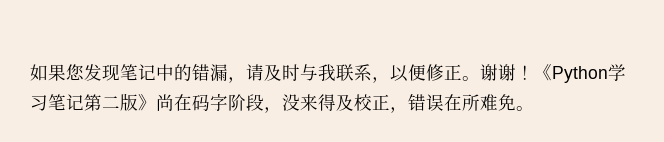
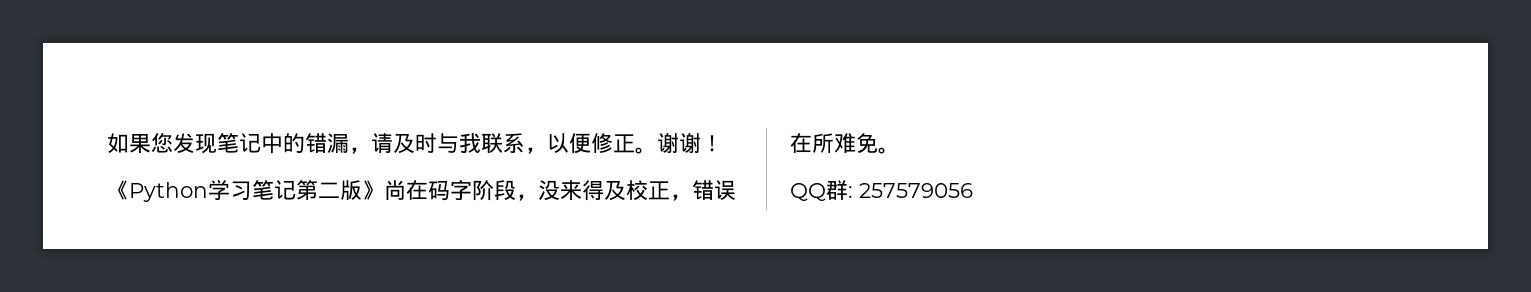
- 谢谢！《Python学习笔记第二版》尚在码字阶段，没来得及校正，错误在所难免。
+ 谢谢！
+ 《Python学习笔记第二版》尚在码字阶段，没来得及校正，错误在所难免。
+ QQ群: 257579056

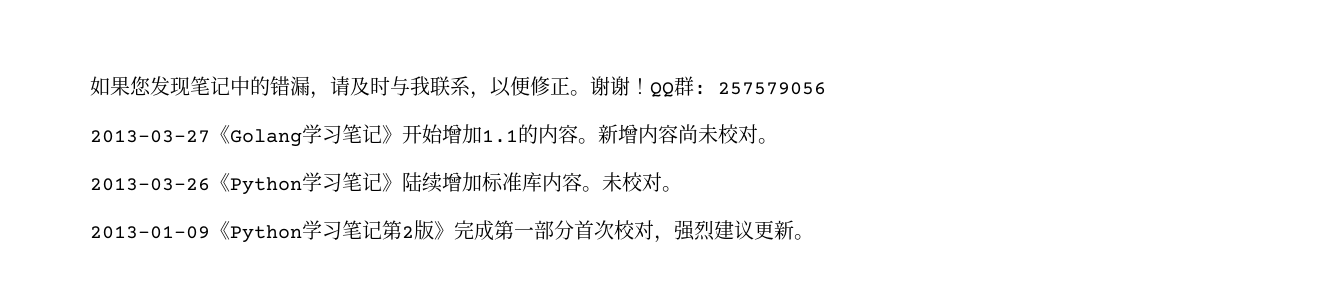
- 谢谢！
- 《Python学习笔记第二版》尚在码字阶段，没来得及校正，错误在所难免。
- QQ群: 257579056
+ 谢谢！QQ群: 257579056
+ 2013-03-27《Golang学习笔记》开始增加1.1的内容。新增内容尚未校对。
+ 2013-03-26《Python学习笔记》陆续增加标准库内容。未校对。
+ 2013-01-09《Python学习笔记第2版》完成第一部分首次校对，强烈建议更新。

